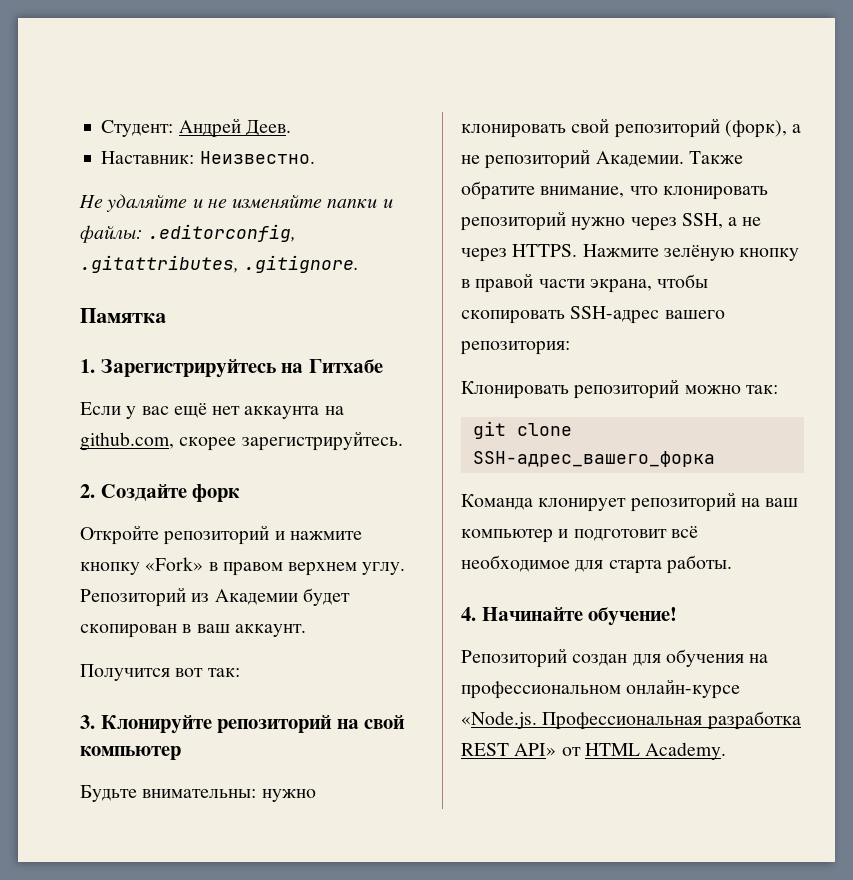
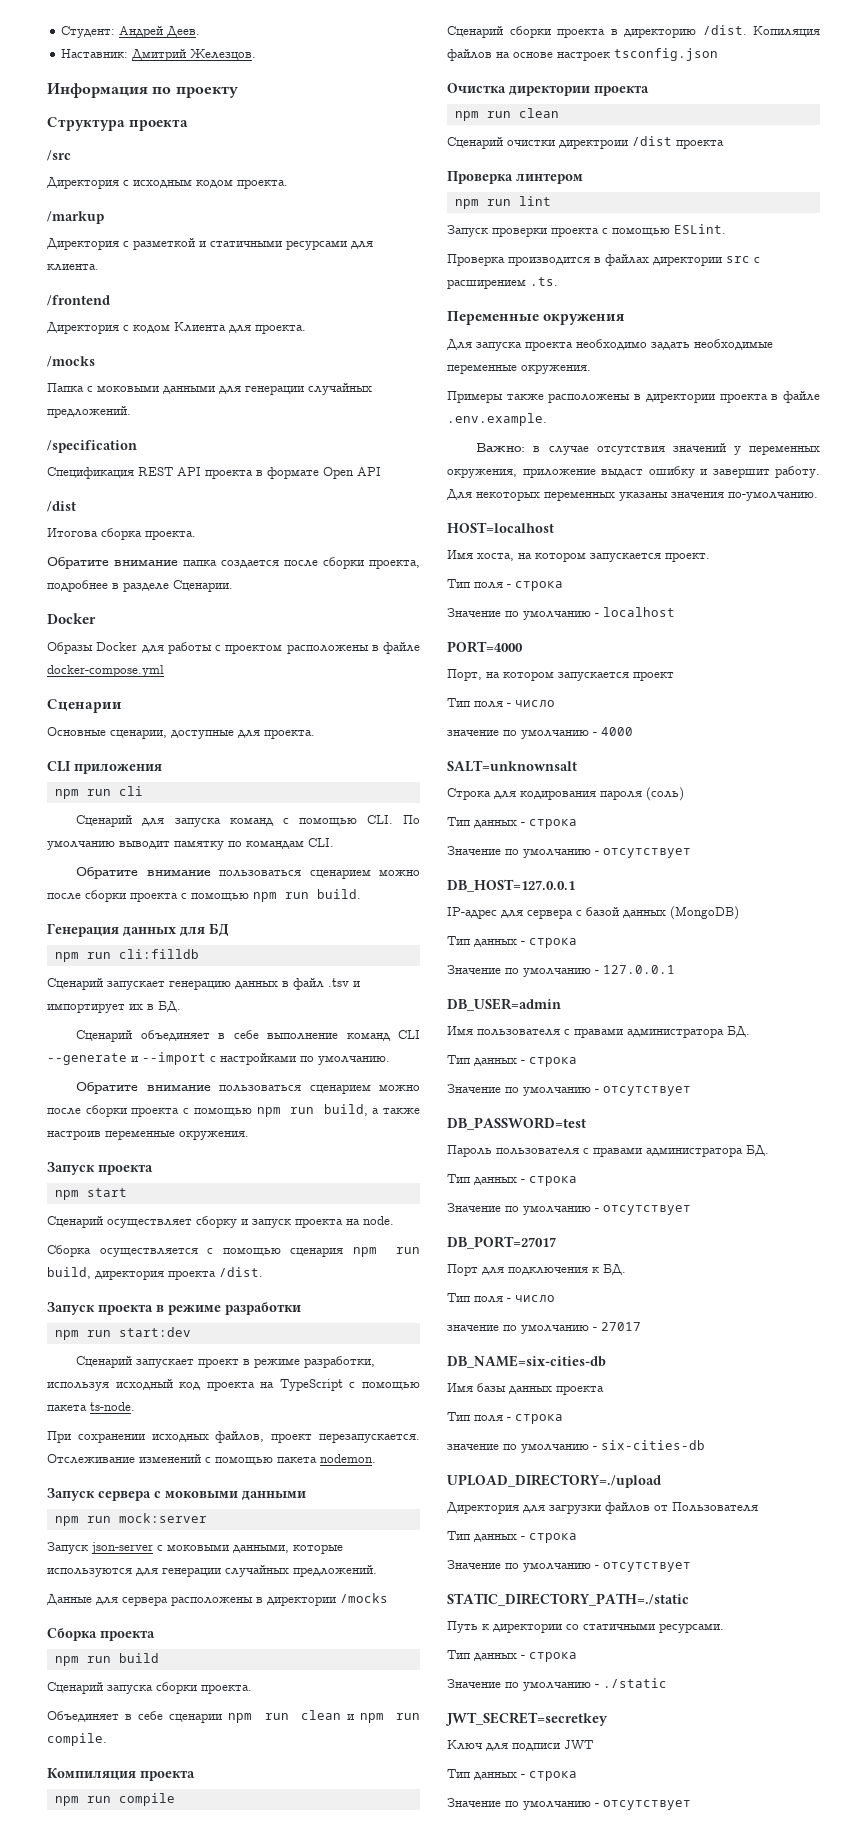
- Наставник: Неизвестно.
- Не удаляйте и не изменяйте папки и файлы: .editorconfig, .gitattributes, .gitignore.
- Памятка
- 1. Зарегистрируйтесь на Гитхабе
- Если у вас ещё нет аккаунта на github.com, скорее зарегистрируйтесь.
- 2. Создайте форк
- Откройте репозиторий и нажмите кнопку «Fork» в правом верхнем углу. Репозиторий из Академии будет скопирован в ваш аккаунт.
- Получится вот так:
- 3. Клонируйте репозиторий на свой компьютер
- Будьте внимательны: нужно клонировать свой репозиторий (форк), а не репозиторий Академии. Также обратите внимание, что клонировать репозиторий нужно через SSH, а не через HTTPS. Нажмите зелёную кнопку в правой части экрана, чтобы скопировать SSH-адрес вашего репозитория:
- Клонировать репозиторий можно так:
- git clone SSH-адрес_вашего_форка
- Команда клонирует репозиторий на ваш компьютер и подготовит всё необходимое для старта работы.
- 4. Начинайте обучение!
- Репозиторий создан для обучения на профессиональном онлайн‑курсе «Node.js. Профессиональная разработка REST API» от HTML Academy.
+ Наставник: Дмитрий Железцов.
+ Информация по проекту
+ Структура проекта
+ /src
+ Директория с исходным кодом проекта.
+ /markup
+ Директория с разметкой и статичными ресурсами для клиента.
+ /frontend
+ Директория с кодом Клиента для проекта.
+ /mocks
+ Папка с моковыми данными для генерации случайных предложений.
+ /specification
+ Спецификация REST API проекта в формате Open API
+ /dist
+ Итогова сборка проекта.
+ Обратите внимание папка cоздается после сборки проекта, подробнее в разделе Сценарии.
+ Docker
+ Образы Docker для работы с проектом расположены в файле docker-compose.yml
+ Сценарии
+ Основные сценарии, доступные для проекта.
+ CLI приложения
+ npm run cli
+ Сценарий для запуска команд с помощью CLI. По умолчанию выводит памятку по командам CLI.
+ Обратите внимание пользоваться сценарием можно после сборки проекта с помощью npm run build.
+ Генерация данных для БД
+ npm run cli:filldb
+ Сценарий запускает генерацию данных в файл .tsv и импортирует их в БД.
+ Сценарий объединяет в себе выполнение команд CLI --generate и --import с настройками по умолчанию.
+ Обратите внимание пользоваться сценарием можно после сборки проекта с помощью npm run build, а также настроив переменные окружения.
+ Запуск проекта
+ npm start
+ Сценарий осуществляет сборку и запуск проекта на node.
+ Сборка осуществляется с помощью сценария npm run build, директория проекта /dist.
+ Запуск проекта в режиме разработки
+ npm run start:dev
+ Сценарий запускает проект в режиме разработки, используя исходный код проекта на TypeScript с помощью пакета ts-node.
+ При сохранении исходных файлов, проект перезапускается. Отслеживание изменений с помощью пакета nodemon.
+ Запуск сервера с моковыми данными
+ npm run mock:server
+ Запуск json-server с моковыми данными, которые используются для генерации случайных предложений.
+ Данные для сервера расположены в директории /mocks
+ Сборка проекта
+ npm run build
+ Сценарий запуска сборки проекта.
+ Объединяет в себе сценарии npm run clean и npm run compile.
+ Компиляция проекта
+ npm run compile
+ Сценарий сборки проекта в директорию /dist. Копиляция файлов на основе настроек tsconfig.json
+ Очистка директории проекта
+ npm run clean
+ Сценарий очистки директроии /dist проекта
+ Проверка линтером
+ npm run lint
+ Запуск проверки проекта с помощью ESLint.
+ Проверка производится в файлах директории src с расширением .ts.
+ Переменные окружения
+ Для запуска проекта необходимо задать необходимые переменные окружения.
+ Примеры также расположены в директории проекта в файле .env.example.
+ Важно: в случае отсутствия значений у переменных окружения, приложение выдаст ошибку и завершит работу. Для некоторых переменных указаны значения по-умолчанию.
+ HOST=localhost
+ Имя хоста, на котором запускается проект.
+ Тип поля - строка
+ Значение по умолчанию - localhost
+ PORT=4000
+ Порт, на котором запускается проект
+ Тип поля - число
+ значение по умолчанию - 4000
+ SALT=unknownsalt
+ Строка для кодирования пароля (соль)
+ Тип данных - строка
+ Значение по умолчанию - отсутствует
+ DB_HOST=127.0.0.1
+ IP-адрес для сервера с базой данных (MongoDB)
+ Тип данных - строка
+ Значение по умолчанию - 127.0.0.1
+ DB_USER=admin
+ Имя пользователя с правами администратора БД.
+ Тип данных - строка
+ Значение по умолчанию - отсутствует
+ DB_PASSWORD=test
+ Пароль пользователя с правами администратора БД.
+ Тип данных - строка
+ Значение по умолчанию - отсутствует
+ DB_PORT=27017
+ Порт для подключения к БД.
+ Тип поля - число
+ значение по умолчанию - 27017
+ DB_NAME=six-cities-db
+ Имя базы данных проекта
+ Тип поля - строка
+ значение по умолчанию - six-cities-db
+ UPLOAD_DIRECTORY=./upload
+ Директория для загрузки файлов от Пользователя
+ Тип данных - строка
+ Значение по умолчанию - отсутствует
+ STATIC_DIRECTORY_PATH=./static
+ Путь к директории со статичными ресурсами.
+ Тип данных - строка
+ Значение по умолчанию - ./static
+ JWT_SECRET=secretkey
+ Ключ для подписи JWT
+ Тип данных - строка
+ Значение по умолчанию - отсутствует

